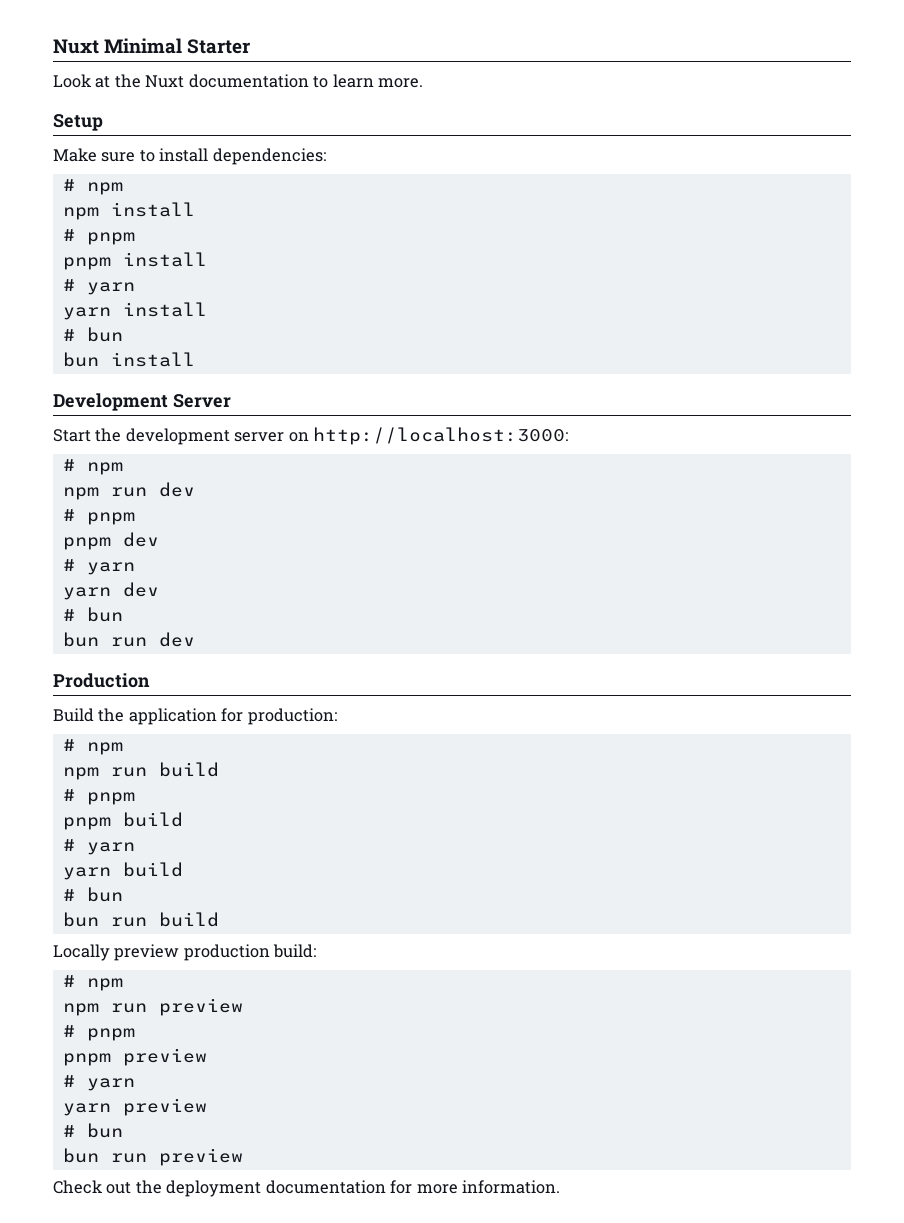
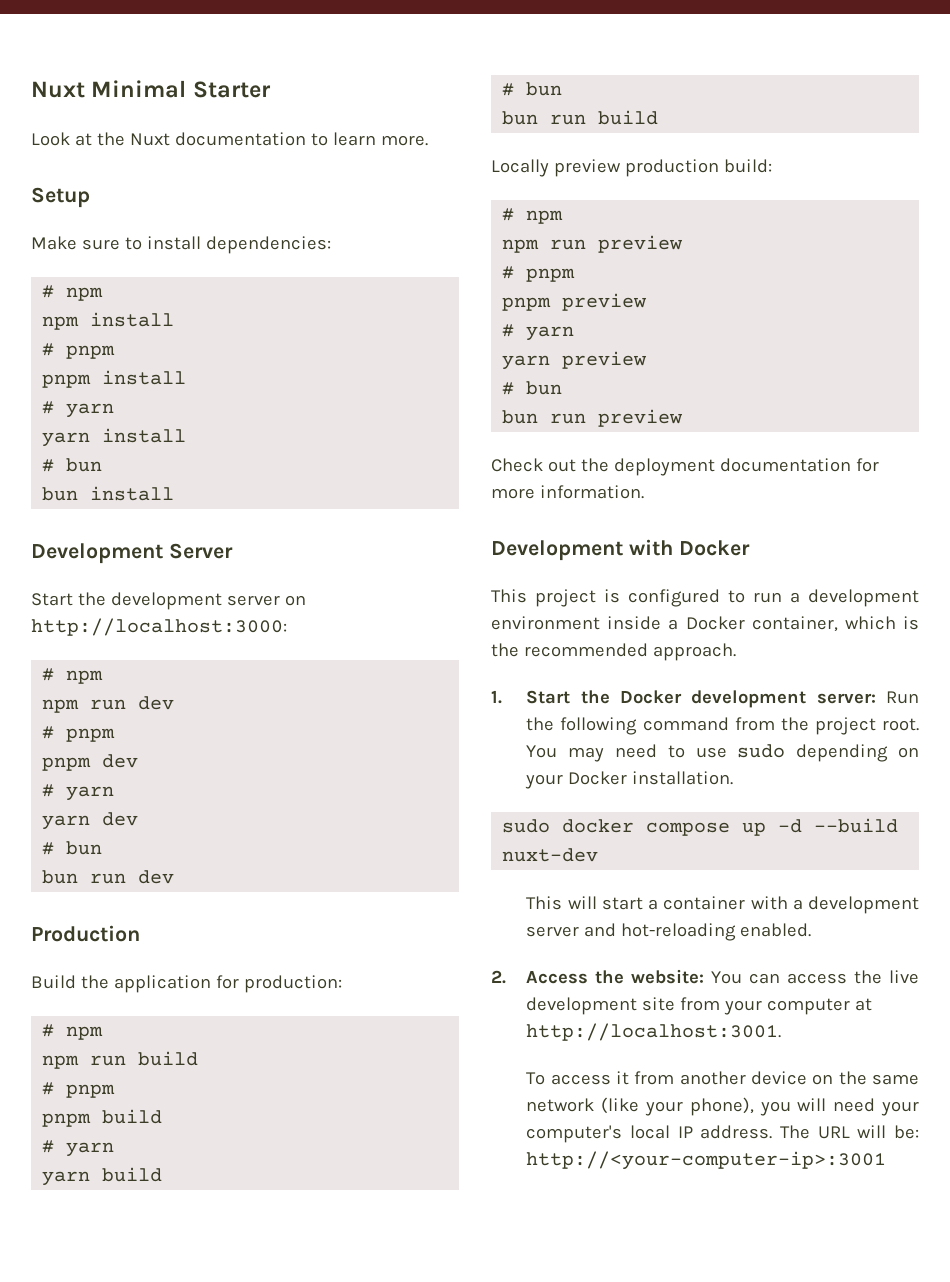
+ Development with Docker
+ This project is configured to run a development environment inside a Docker container, which is the recommended approach.
+ 1. Start the Docker development server: Run the following command from the project root. You may need to use sudo depending on your Docker installation.
+ sudo docker compose up -d --build nuxt-dev
+ This will start a container with a development server and hot-reloading enabled.
+ 2. Access the website: You can access the live development site from your computer at http://localhost:3001.
+ To access it from another device on the same network (like your phone), you will need your computer's local IP address. The URL will be: http://<your-computer-ip>:3001

